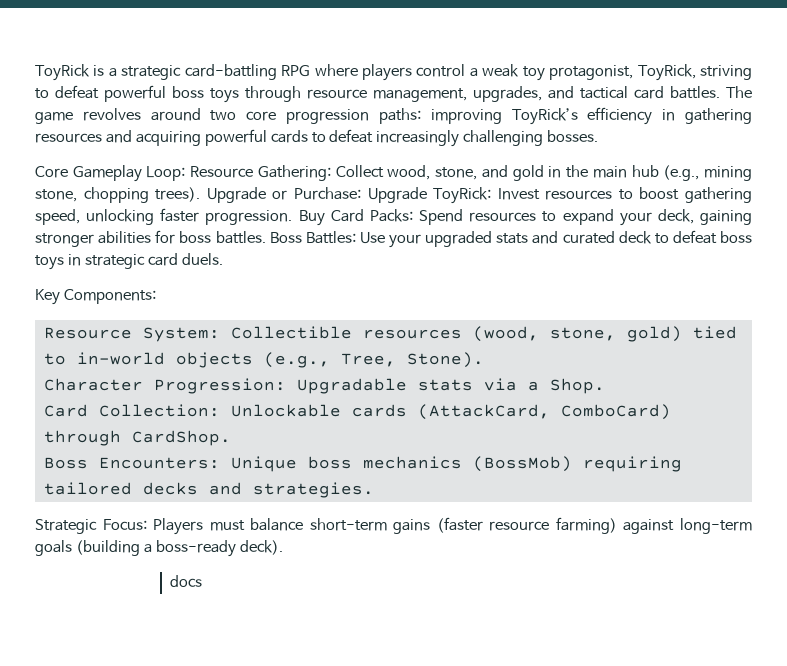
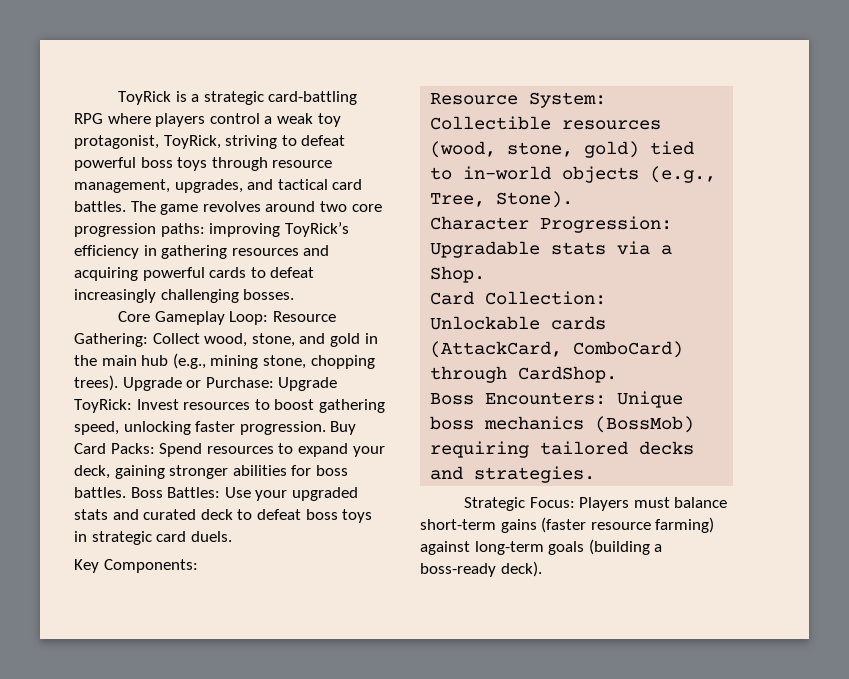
- docs

